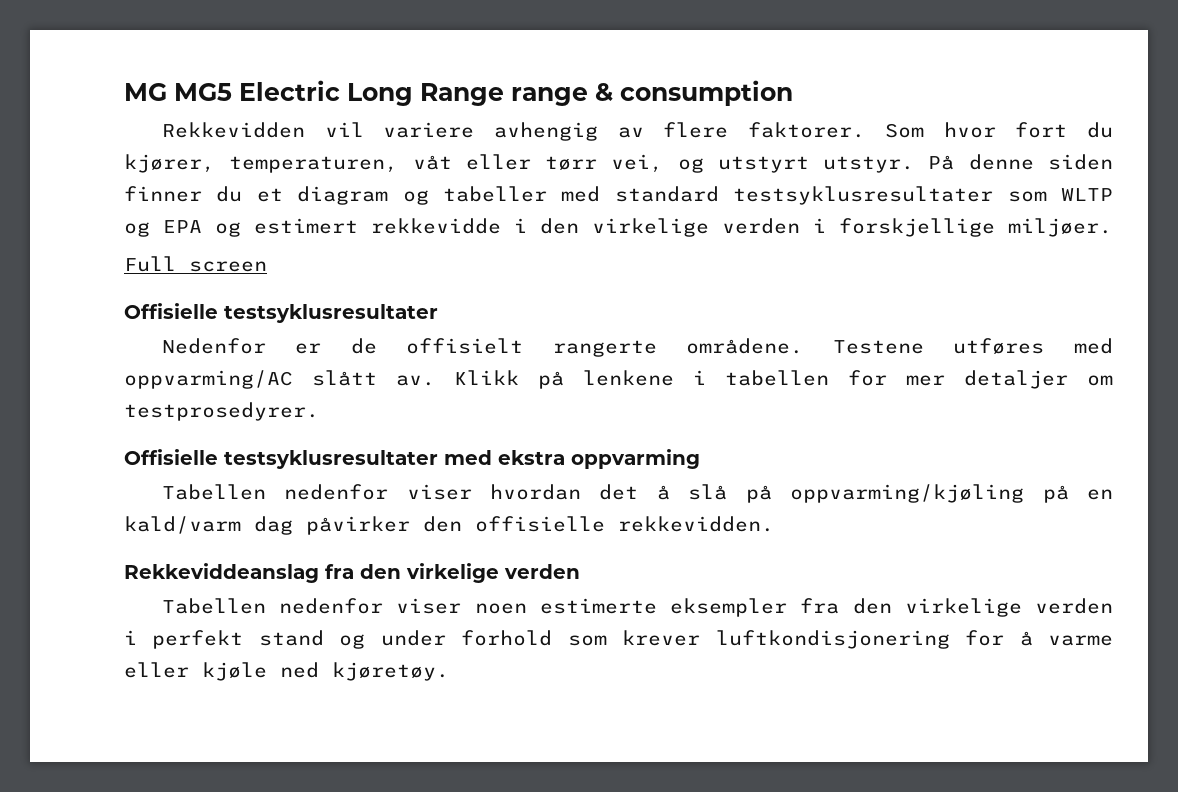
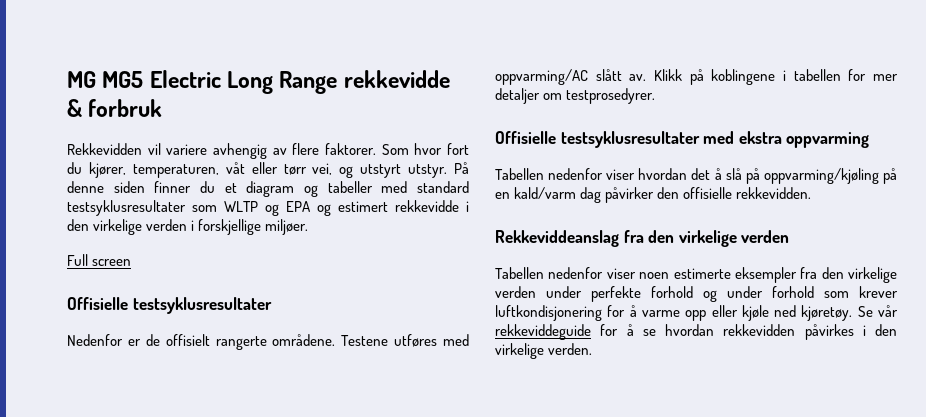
- MG MG5 Electric Long Range range & consumption
+ MG MG5 Electric Long Range rekkevidde & forbruk
- Klikk på lenkene i tabellen for mer detaljer om testprosedyrer.
+ Klikk på koblingene i tabellen for mer detaljer om testprosedyrer.
- Tabellen nedenfor viser noen estimerte eksempler fra den virkelige verden i perfekt stand og under forhold som krever luftkondisjonering for å varme eller kjøle ned kjøretøy.
+ Tabellen nedenfor viser noen estimerte eksempler fra den virkelige verden under perfekte forhold og under forhold som krever luftkondisjonering for å varme opp eller kjøle ned kjøretøy.
+ Se vår rekkeviddeguide for å se hvordan rekkevidden påvirkes i den virkelige verden.

